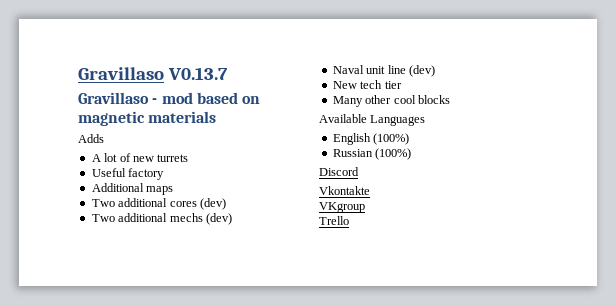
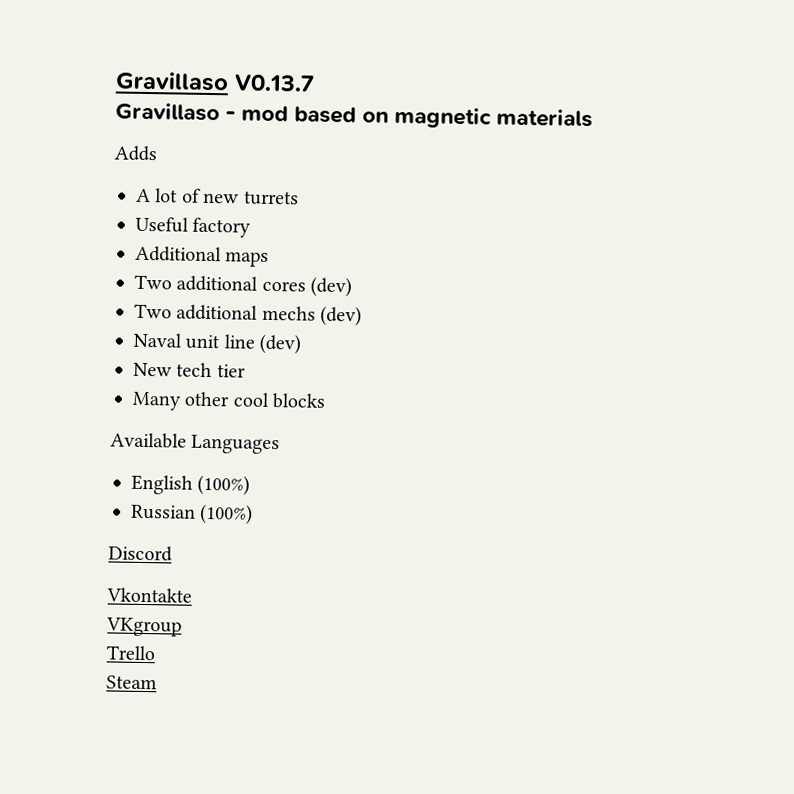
+ Steam

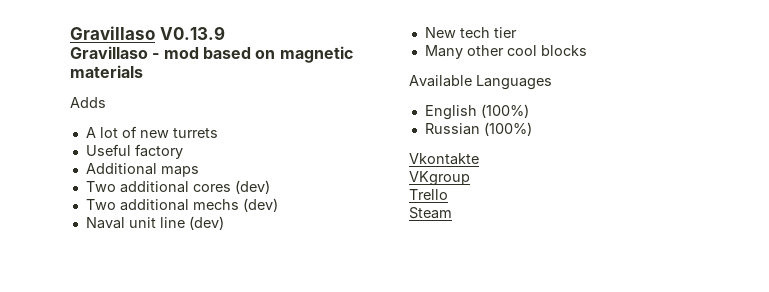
- Gravillaso V0.13.7
+ Gravillaso V0.13.9
- Discord

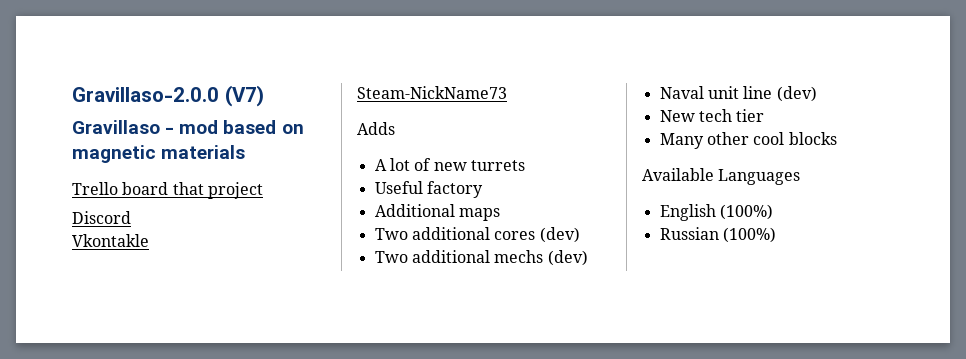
- Gravillaso V0.13.9
+ Gravillaso-2.0.0 (V7)
+ Trello board that project
+ Discord
+ Vkontakle
+ Steam-NickName73
- Vkontakte
- VKgroup
- Trello
- Steam

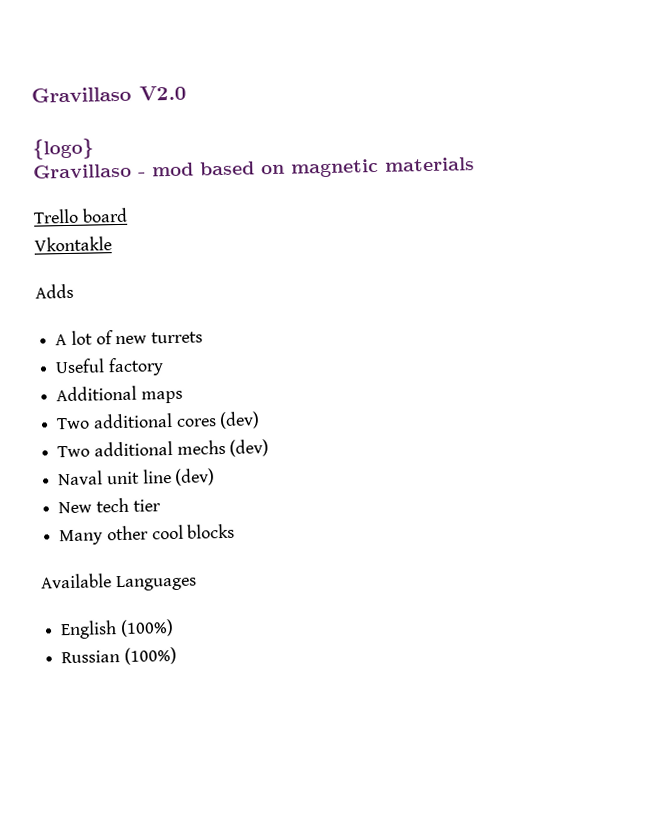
- Gravillaso-2.0.0 (V7)
+ Gravillaso V2.0
+ {logo}
- Trello board that project
- Discord
+ Trello board
- Steam-NickName73

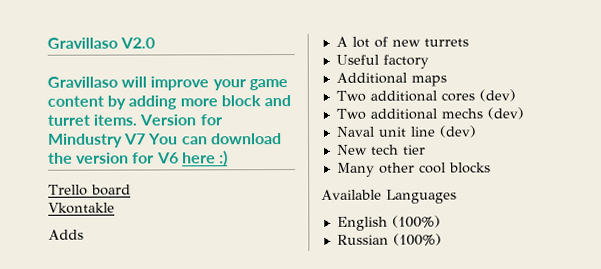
- {logo}
- Gravillaso - mod based on magnetic materials
+ Gravillaso will improve your game content by adding more block and turret items. Version for Mindustry V7 You can download the version for V6 here :)

